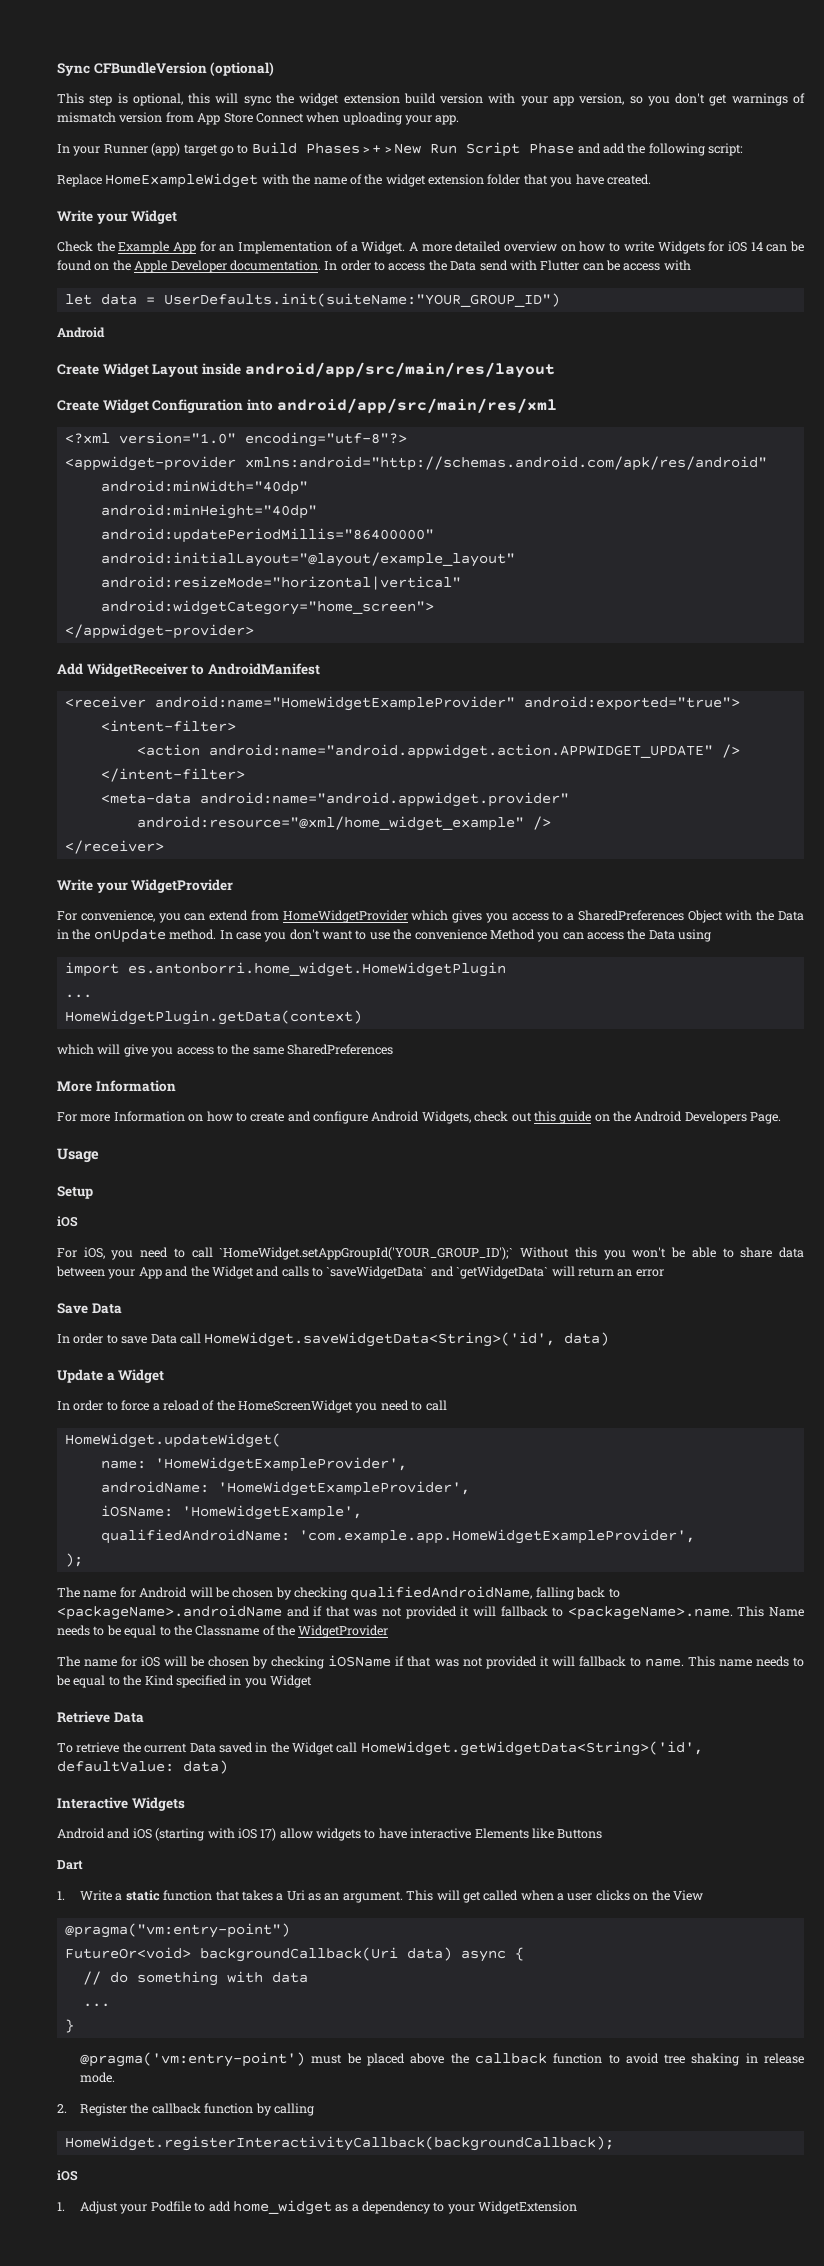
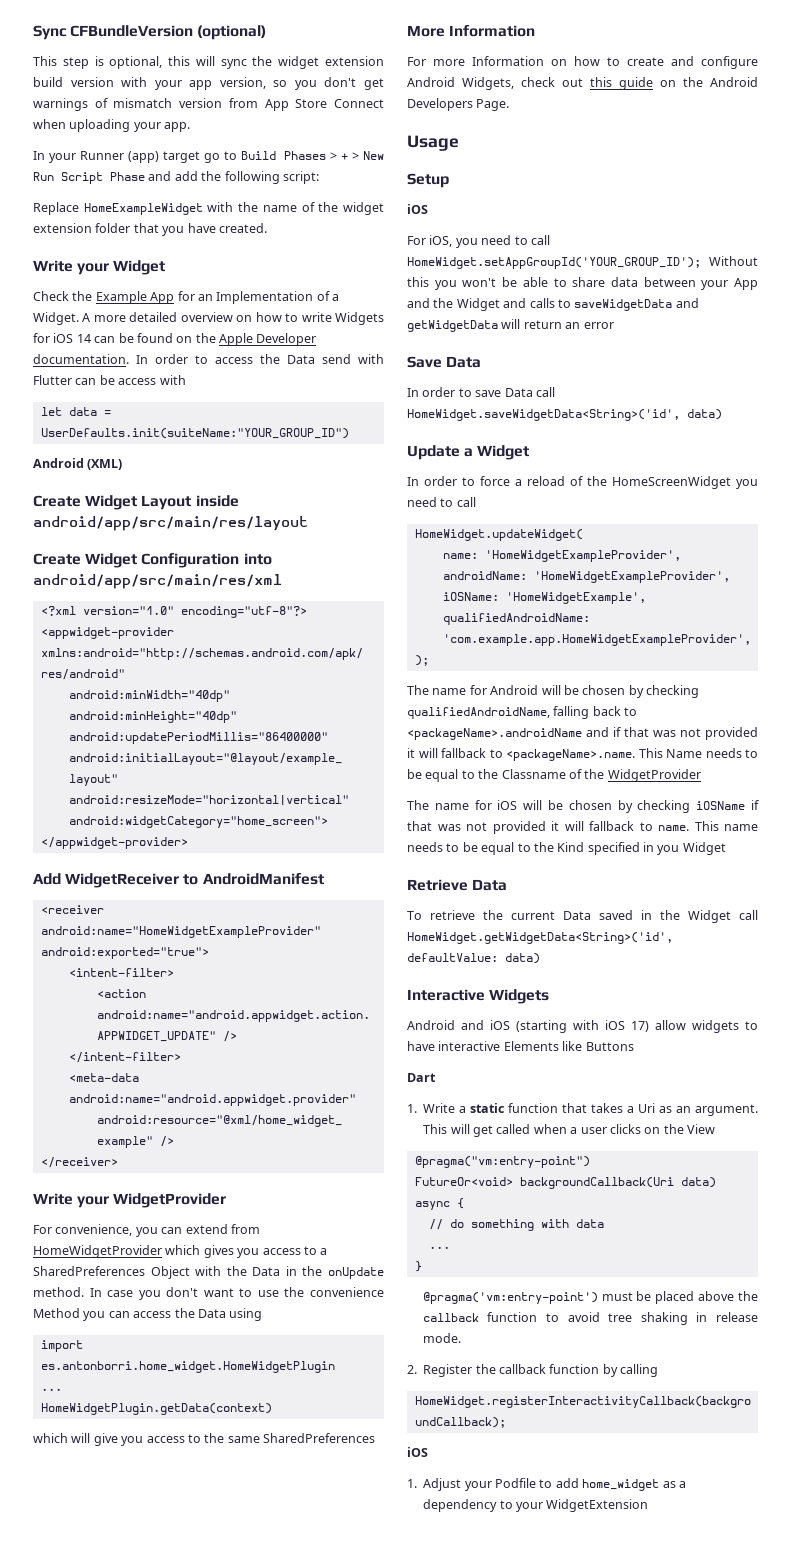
  let data = UserDefaults.init(suiteName:"YOUR_GROUP_ID")
- Android
+ Android (XML)
- For iOS, you need to call `HomeWidget.setAppGroupId('YOUR_GROUP_ID');` Without this you won't be able to share data between your App and the Widget and calls to `saveWidgetData` and `getWidgetData` will return an error
+ For iOS, you need to call HomeWidget.setAppGroupId('YOUR_GROUP_ID'); Without this you won't be able to share data between your App and the Widget and calls to saveWidgetData and getWidgetData will return an error

